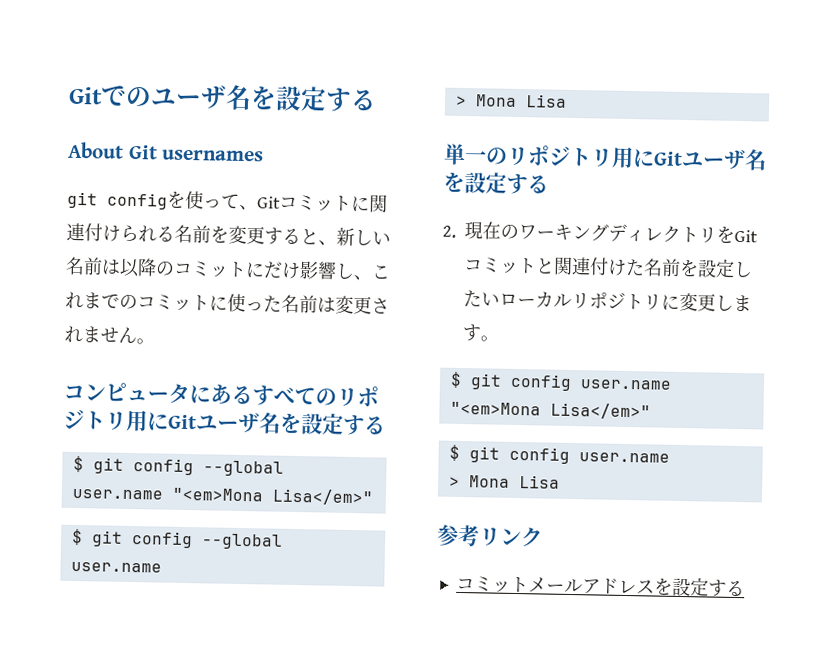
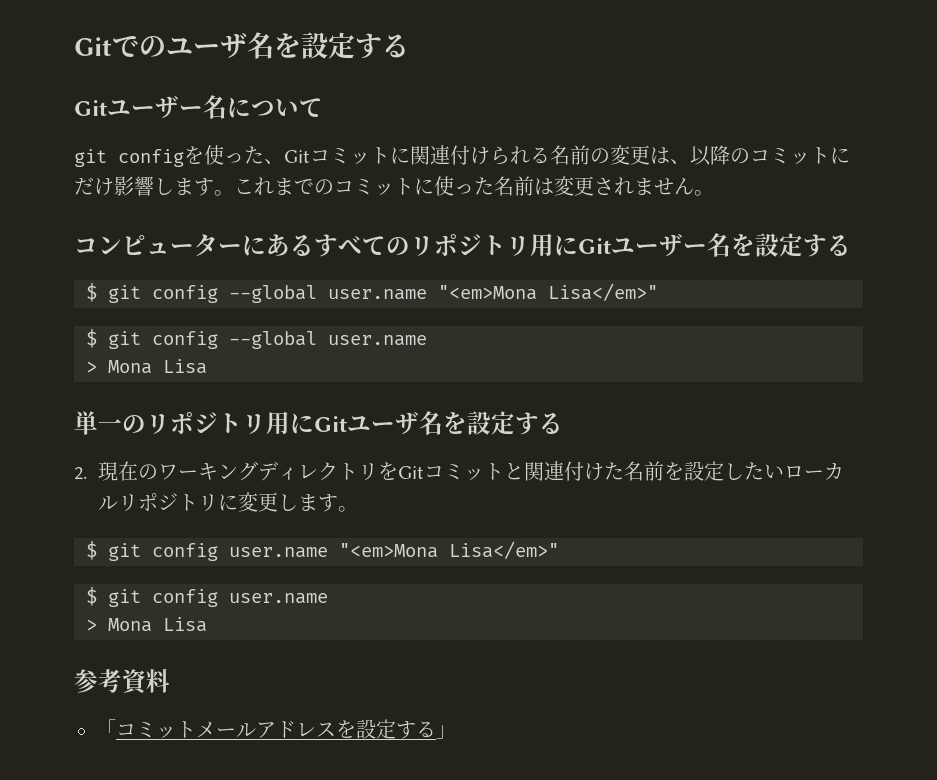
- About Git usernames
+ Gitユーザー名について
- git configを使って、Gitコミットに関連付けられる名前を変更すると、新しい名前は以降のコミットにだけ影響し、これまでのコミットに使った名前は変更されません。
+ git configを使った、Gitコミットに関連付けられる名前の変更は、以降のコミットにだけ影響します。これまでのコミットに使った名前は変更されません。
- コンピュータにあるすべてのリポジトリ用にGitユーザ名を設定する
+ コンピューターにあるすべてのリポジトリ用にGitユーザー名を設定する
- 参考リンク
- コミットメールアドレスを設定する
+ 参考資料
+ 「コミットメールアドレスを設定する」

